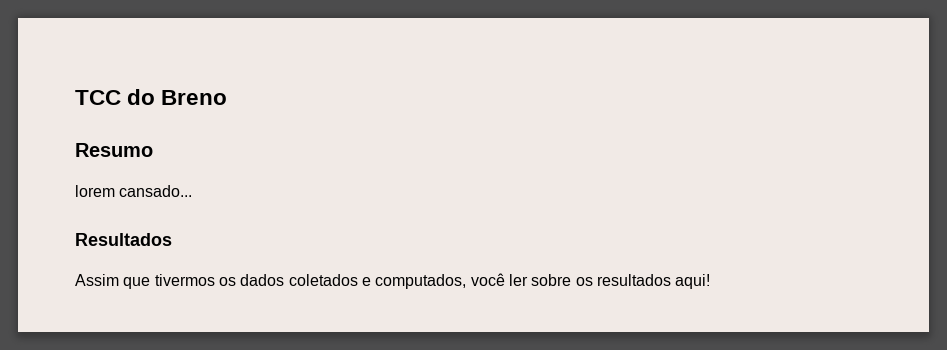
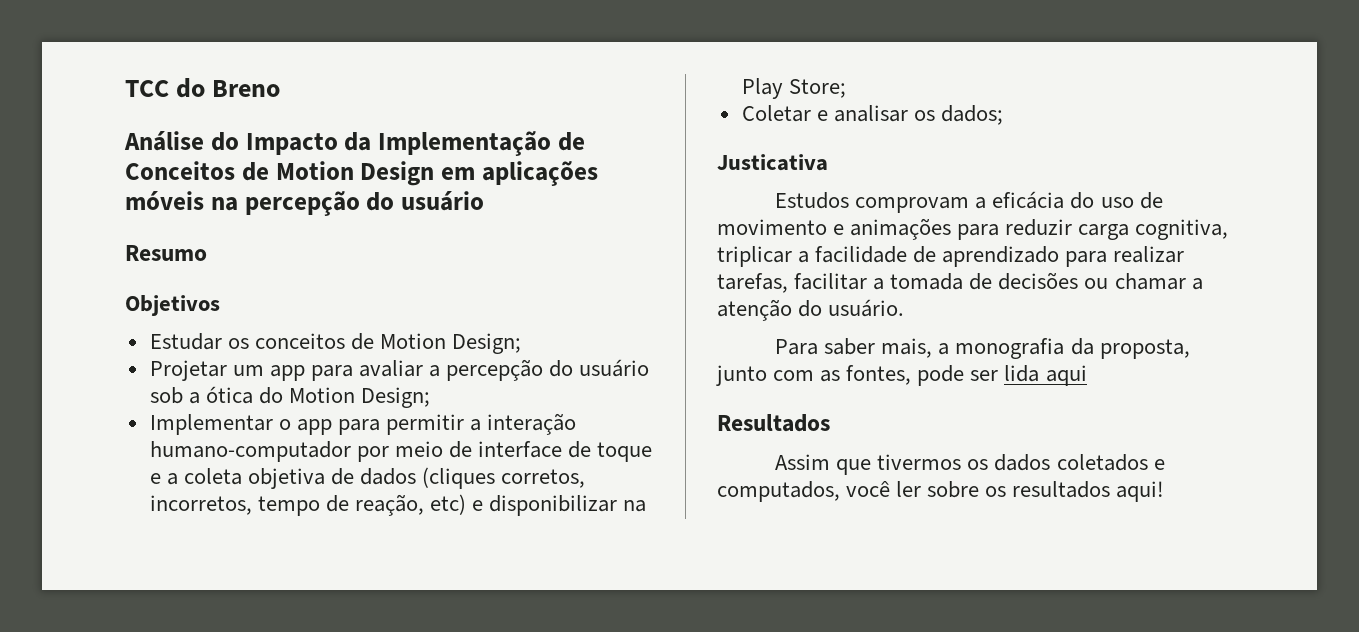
+ Análise do Impacto da Implementação de Conceitos de Motion Design em aplicações móveis na percepção do usuário
  Resumo
- lorem cansado...
+ Objetivos
+ Estudar os conceitos de Motion Design;
+ Projetar um app para avaliar a percepção do usuário sob a ótica do Motion Design;
+ Implementar o app para permitir a interação humano-computador por meio de interface de toque e a coleta objetiva de dados (cliques corretos, incorretos, tempo de reação, etc) e disponibilizar na Play Store;
+ Coletar e analisar os dados;
+ Justicativa
+ Estudos comprovam a eficácia do uso de movimento e animações para reduzir carga cognitiva, triplicar a facilidade de aprendizado para realizar tarefas, facilitar a tomada de decisões ou chamar a atenção do usuário.
+ Para saber mais, a monografia da proposta, junto com as fontes, pode ser lida aqui

